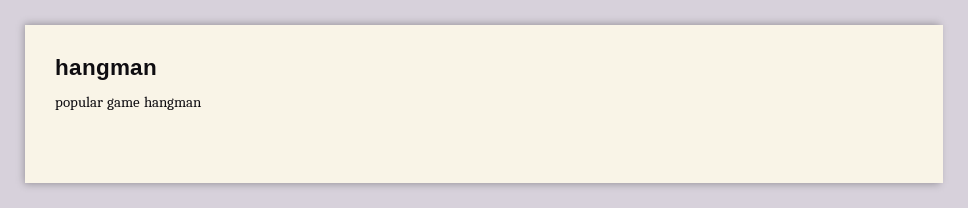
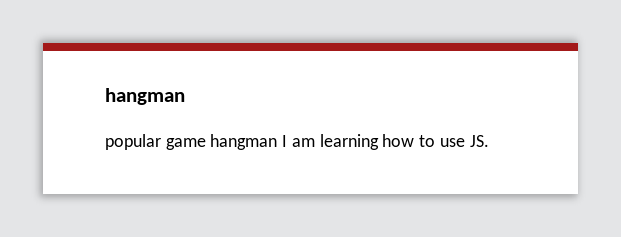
- popular game hangman
+ popular game hangman I am learning how to use JS.

